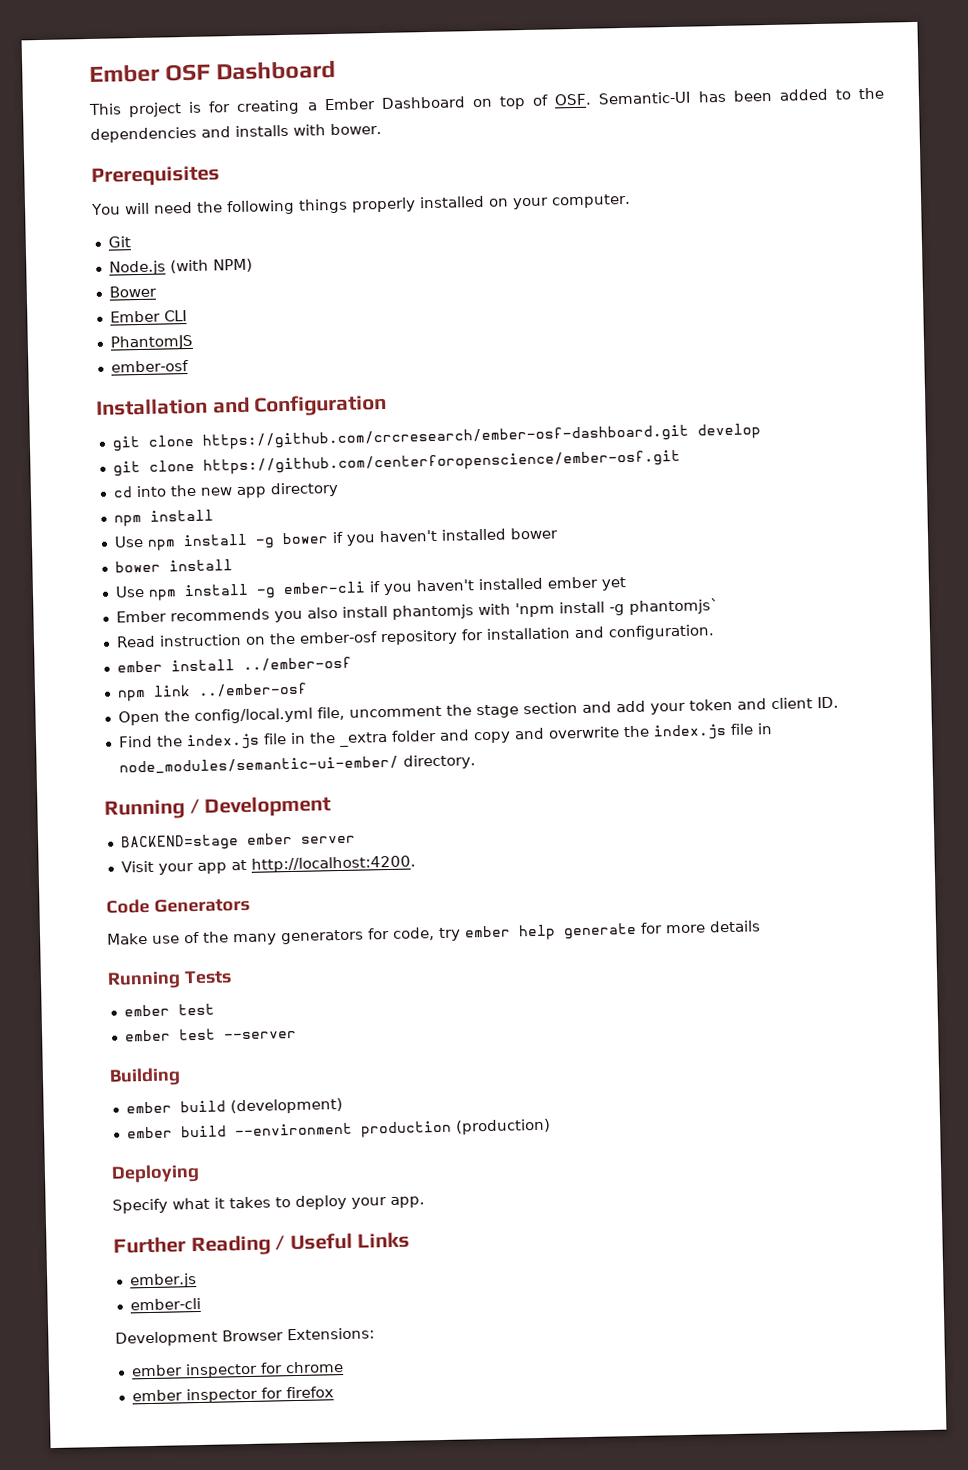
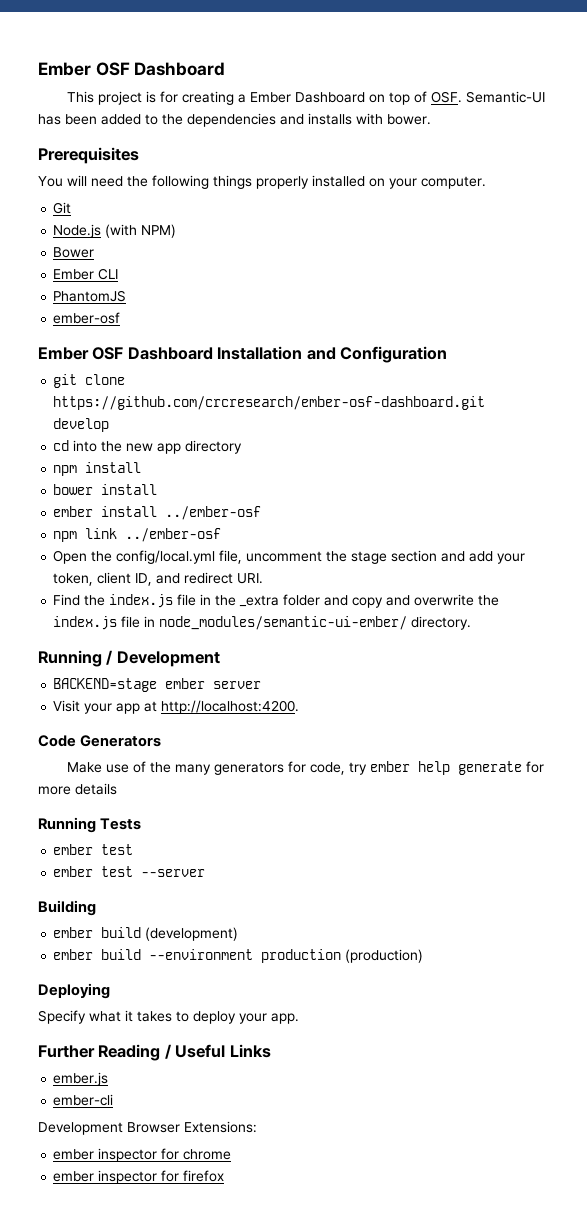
- Installation and Configuration
+ Ember OSF Dashboard Installation and Configuration
- git clone https://github.com/centerforopenscience/ember-osf.git
- Use npm install -g bower if you haven't installed bower
  bower install
- Use npm install -g ember-cli if you haven't installed ember yet
- Ember recommends you also install phantomjs with 'npm install -g phantomjs`
- Read instruction on the ember-osf repository for installation and configuration.
- Open the config/local.yml file, uncomment the stage section and add your token and client ID.
+ Open the config/local.yml file, uncomment the stage section and add your token, client ID, and redirect URI.

